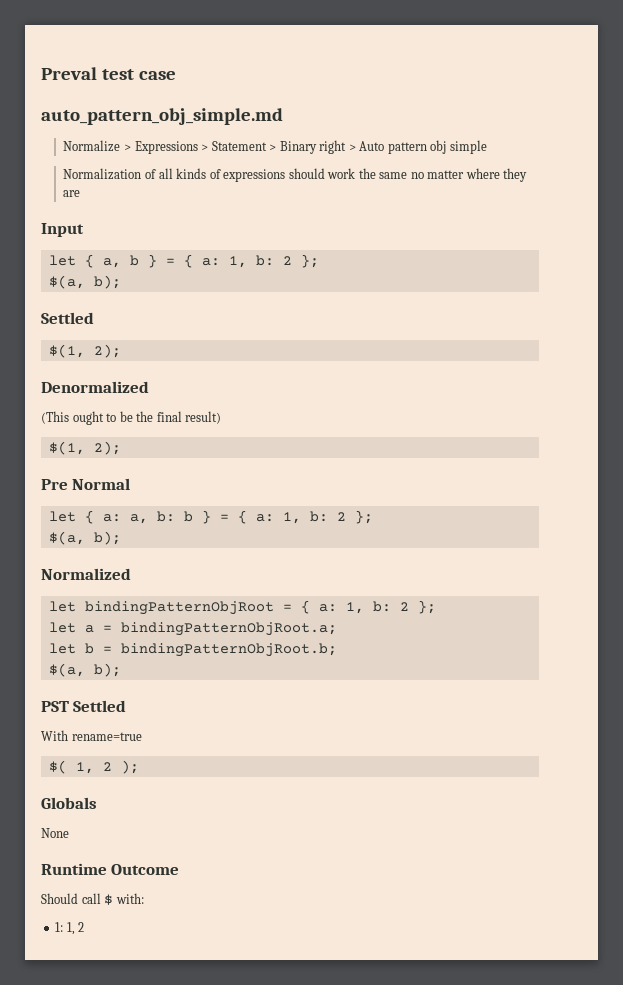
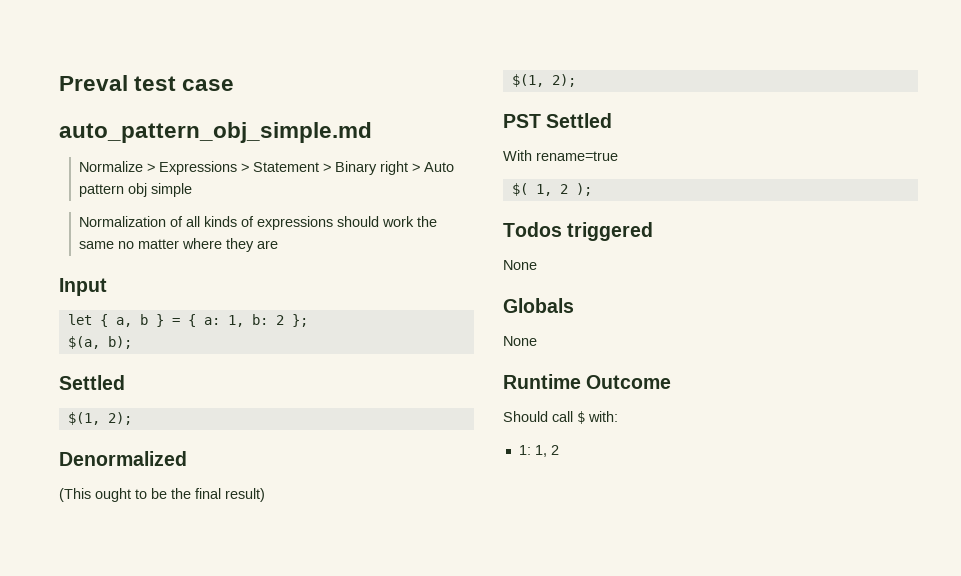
- Pre Normal
- let { a: a, b: b } = { a: 1, b: 2 };
- $(a, b);
- Normalized
- let bindingPatternObjRoot = { a: 1, b: 2 };
- let a = bindingPatternObjRoot.a;
- let b = bindingPatternObjRoot.b;
- $(a, b);
+ Todos triggered
+ None

